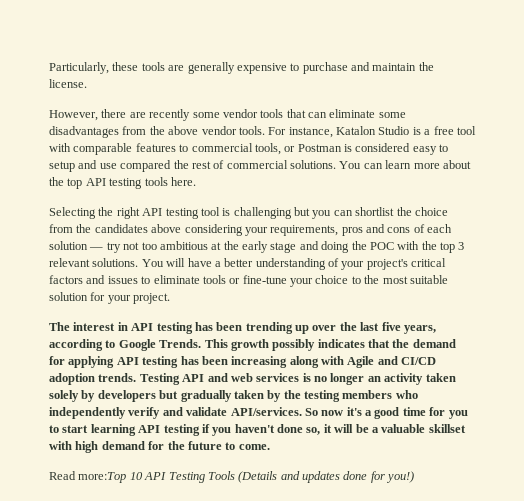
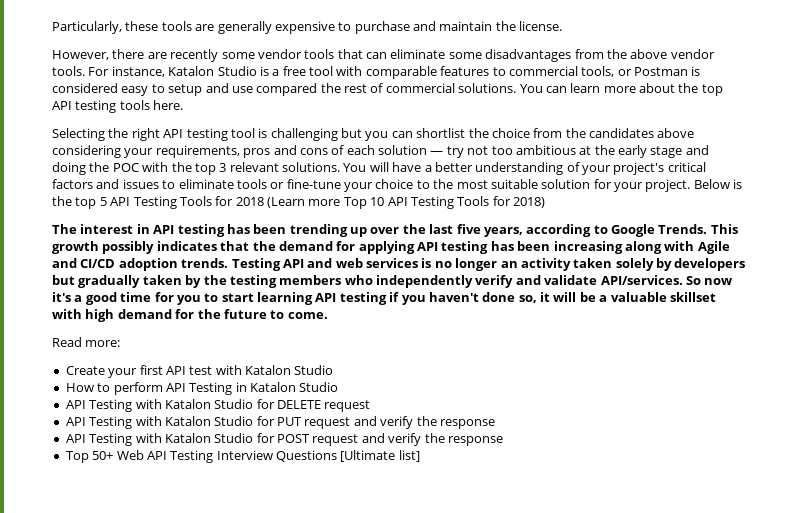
+ Below is the top 5 API Testing Tools for 2018 (Learn more Top 10 API Testing Tools for 2018)
- Read more:Top 10 API Testing Tools (Details and updates done for you!)
+ Read more:
+ Create your first API test with Katalon Studio
+ How to perform API Testing in Katalon Studio
+ API Testing with Katalon Studio for DELETE request
+ API Testing with Katalon Studio for PUT request and verify the response
+ API Testing with Katalon Studio for POST request and verify the response
+ Top 50+ Web API Testing Interview Questions [Ultimate list]

